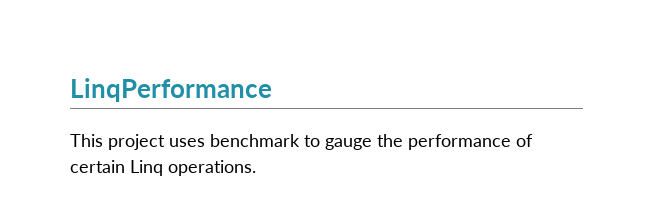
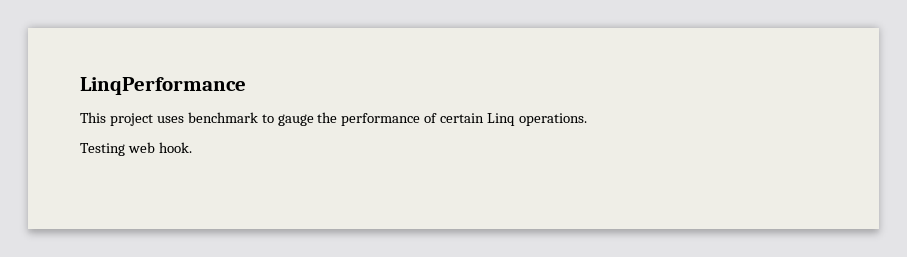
+ Testing web hook.

